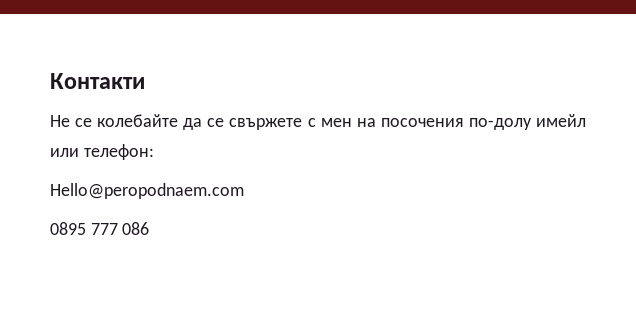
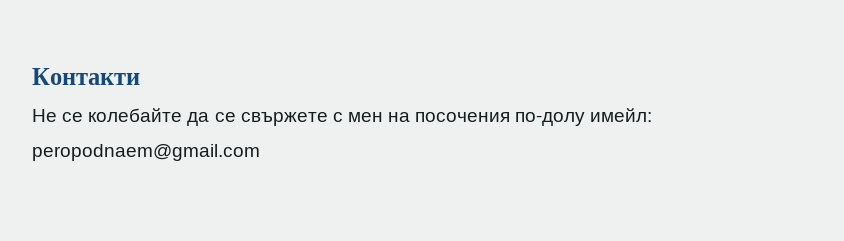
- Не се колебайте да се свържете с мен на посочения по-долу имейл или телефон:
- Hello@peropodnaem.com
- 0895 777 086
+ Не се колебайте да се свържете с мен на посочения по-долу имейл:
+ peropodnaem@gmail.com

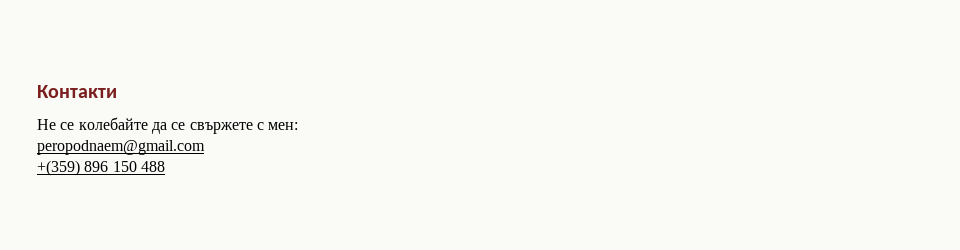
- Не се колебайте да се свържете с мен на посочения по-долу имейл:
+ Не се колебайте да се свържете с мен:
  peropodnaem@gmail.com
+ +(359) 896 150 488

